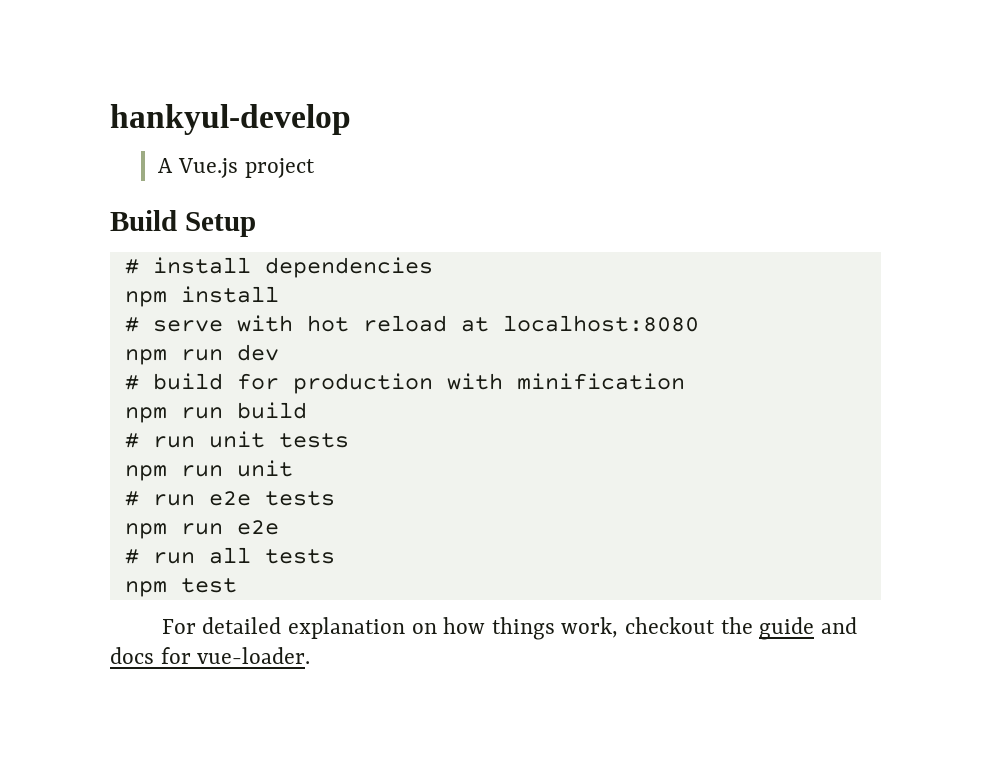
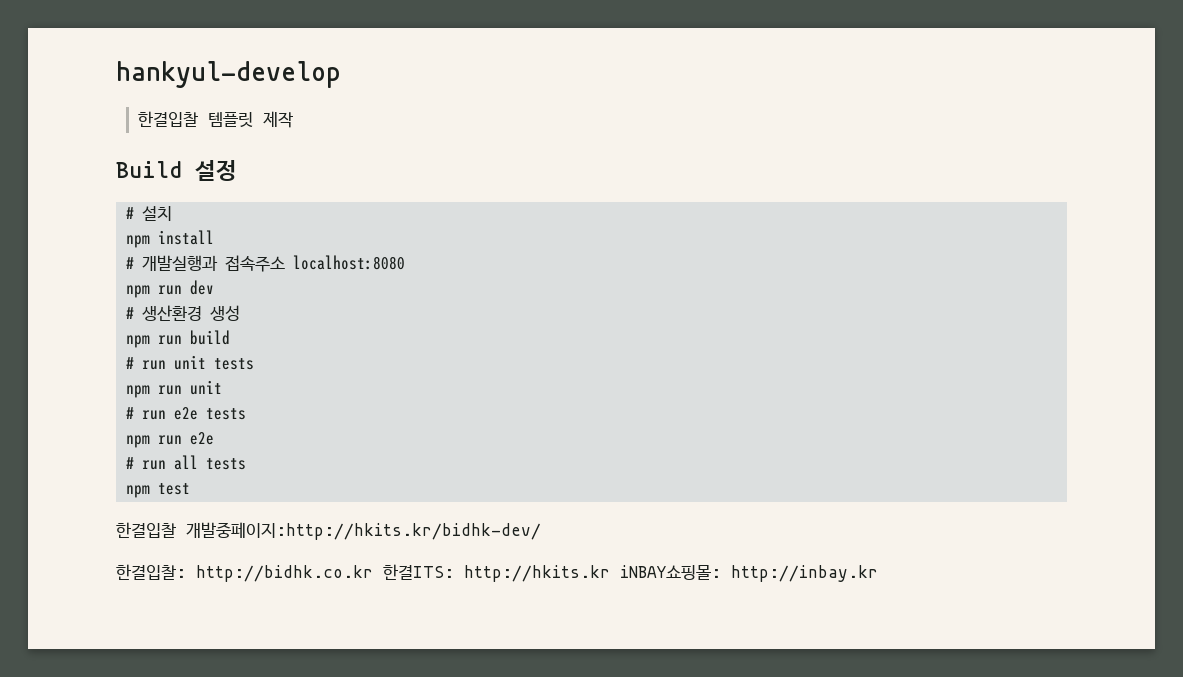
- A Vue.js project
+ 한결입찰 템플릿 제작
- Build Setup
- # install dependencies
+ Build 설정
+ # 설치
- # serve with hot reload at localhost:8080
+ # 개발실행과 접속주소 localhost:8080
- # build for production with minification
+ # 생산환경 생성
- For detailed explanation on how things work, checkout the guide and docs for vue-loader.
+ 한결입찰 개발중페이지:http://hkits.kr/bidhk-dev/
+ 한결입찰: http://bidhk.co.kr 한결ITS: http://hkits.kr iNBAY쇼핑몰: http://inbay.kr

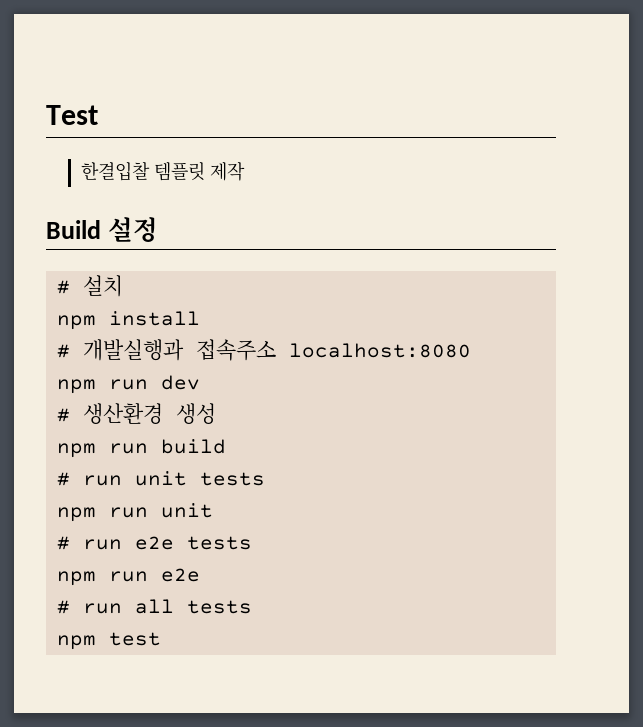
- hankyul-develop
+ Test
- 한결입찰 개발중페이지:http://hkits.kr/bidhk-dev/
- 한결입찰: http://bidhk.co.kr 한결ITS: http://hkits.kr iNBAY쇼핑몰: http://inbay.kr

